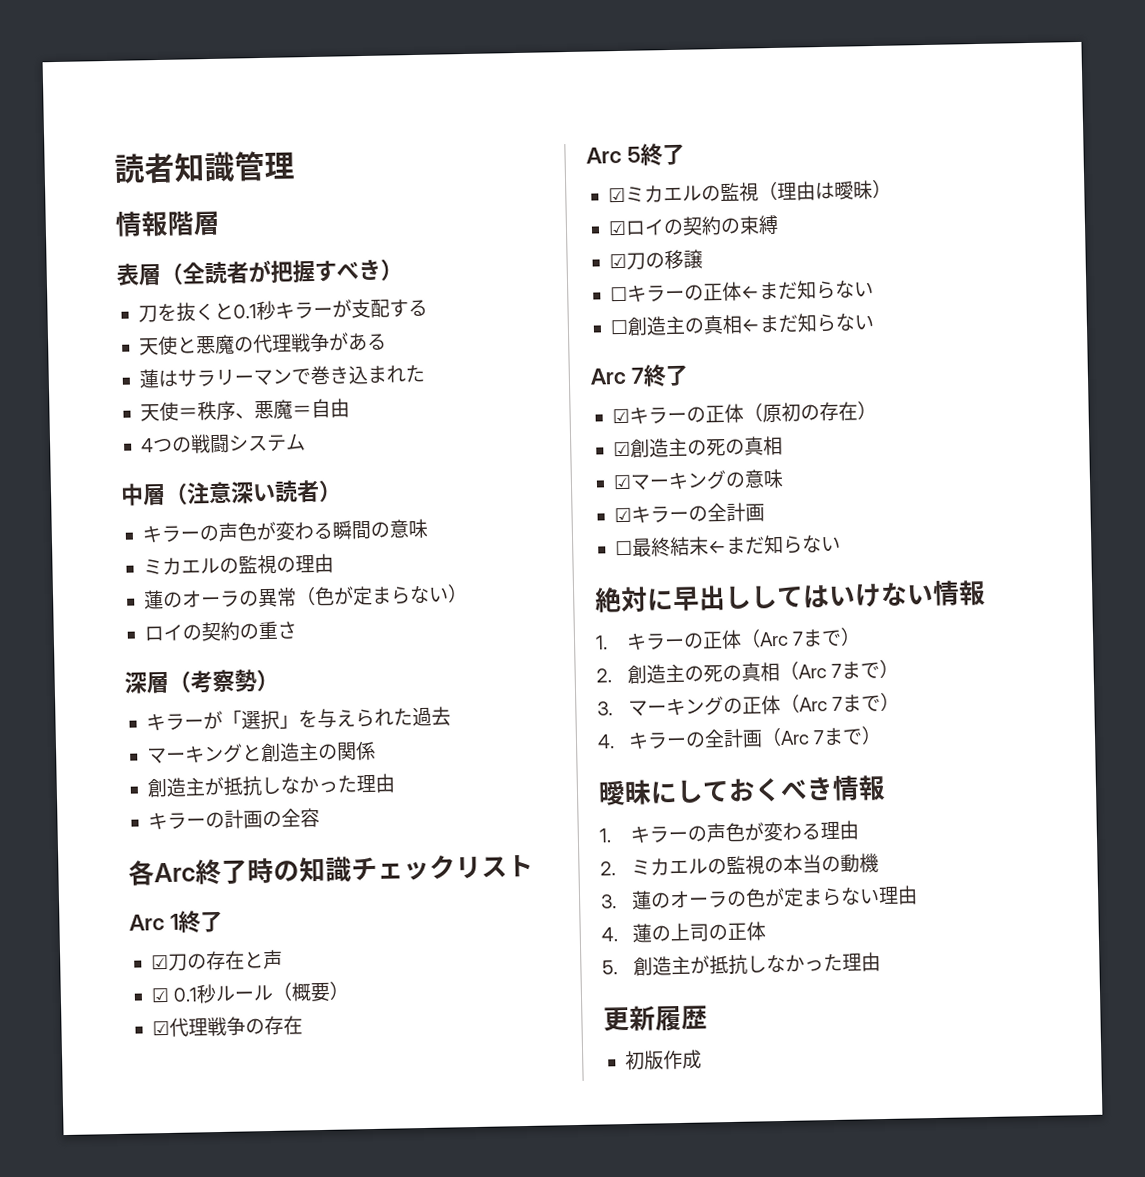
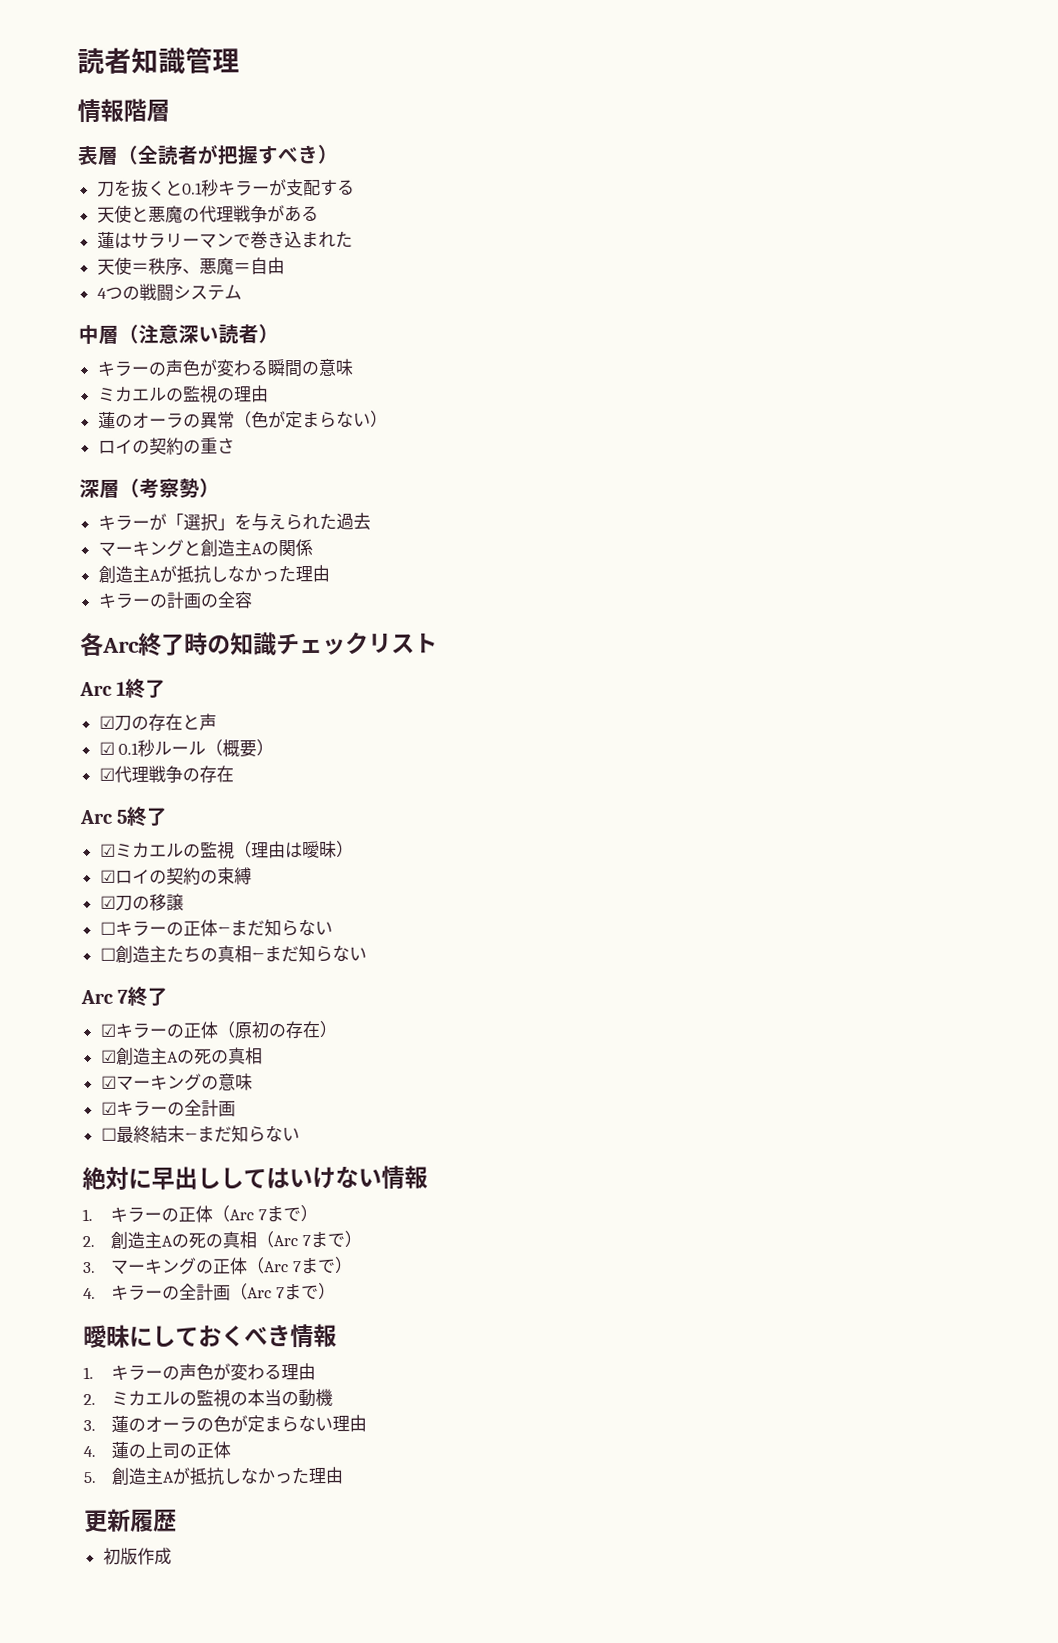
- マーキングと創造主の関係
- 創造主が抵抗しなかった理由
+ マーキングと創造主Aの関係
+ 創造主Aが抵抗しなかった理由
- ☐創造主の真相←まだ知らない
+ ☐創造主たちの真相←まだ知らない
- ☑創造主の死の真相
+ ☑創造主Aの死の真相
- 2.創造主の死の真相（Arc 7まで）
+ 2.創造主Aの死の真相（Arc 7まで）
- 5.創造主が抵抗しなかった理由
+ 5.創造主Aが抵抗しなかった理由

